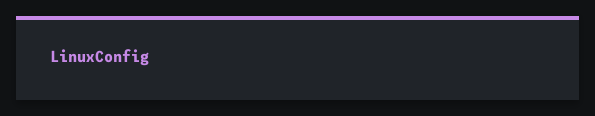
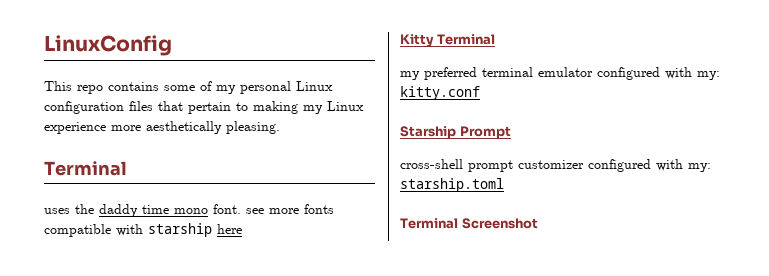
+ This repo contains some of my personal Linux configuration files that pertain to making my Linux experience more aesthetically pleasing.
+ Terminal
+ uses the daddy time mono font. see more fonts compatible with starship here
+ Kitty Terminal
+ my preferred terminal emulator configured with my: kitty.conf
+ Starship Prompt
+ cross-shell prompt customizer configured with my: starship.toml
+ Terminal Screenshot

